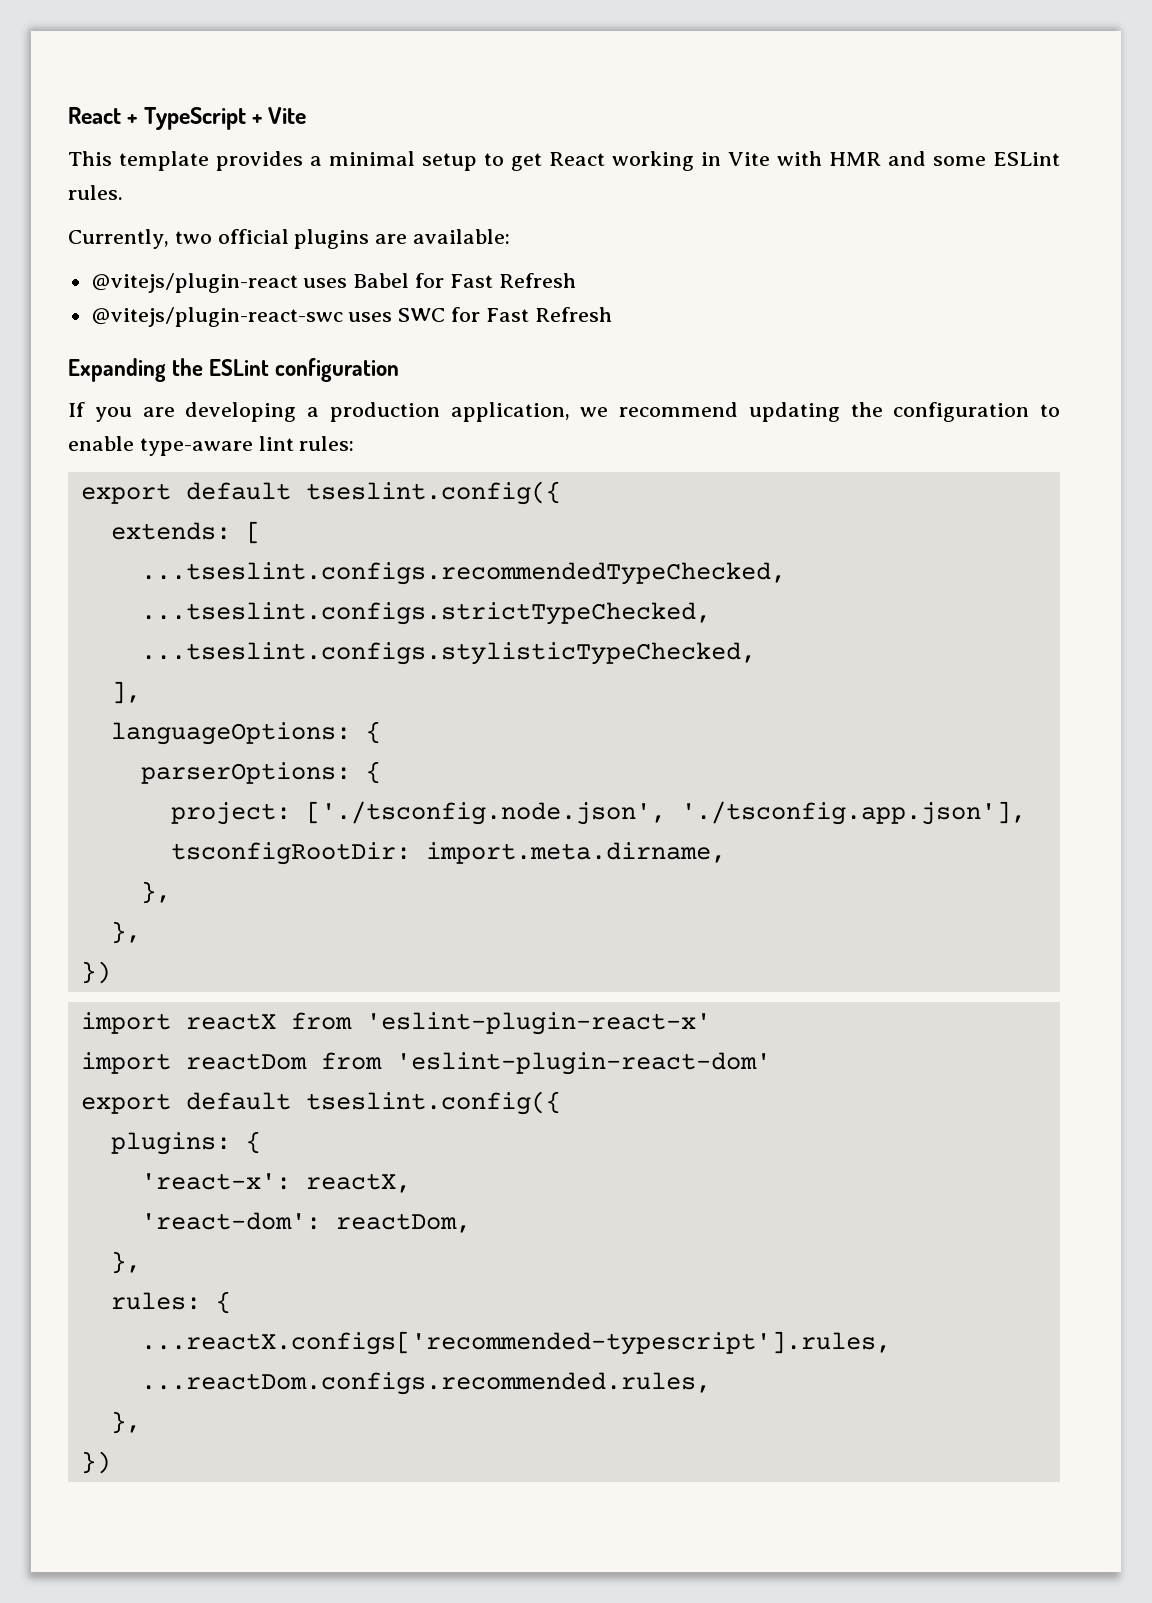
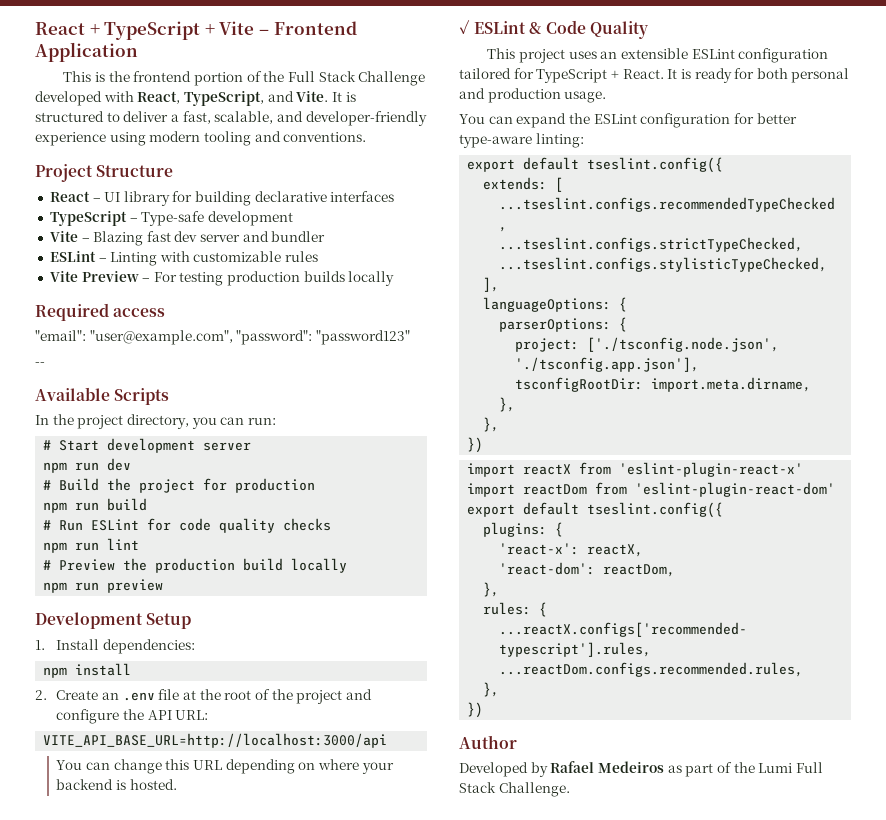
- React + TypeScript + Vite
- This template provides a minimal setup to get React working in Vite with HMR and some ESLint rules.
- Currently, two official plugins are available:
- @vitejs/plugin-react uses Babel for Fast Refresh
- @vitejs/plugin-react-swc uses SWC for Fast Refresh
- Expanding the ESLint configuration
- If you are developing a production application, we recommend updating the configuration to enable type-aware lint rules:
+ React + TypeScript + Vite – Frontend Application
+ This is the frontend portion of the Full Stack Challenge developed with React, TypeScript, and Vite. It is structured to deliver a fast, scalable, and developer-friendly experience using modern tooling and conventions.
+ Project Structure
+ React – UI library for building declarative interfaces
+ TypeScript – Type-safe development
+ Vite – Blazing fast dev server and bundler
+ ESLint – Linting with customizable rules
+ Vite Preview – For testing production builds locally
+ Required access
+ "email": "user@example.com", "password": "password123"
+ --
+ Available Scripts
+ In the project directory, you can run:
+ # Start development server
+ npm run dev
+ # Build the project for production
+ npm run build
+ # Run ESLint for code quality checks
+ npm run lint
+ # Preview the production build locally
+ npm run preview
+ Development Setup
+ 1. Install dependencies:
+ npm install
+ 2. Create an .env file at the root of the project and configure the API URL:
+ VITE_API_BASE_URL=http://localhost:3000/api
+ You can change this URL depending on where your backend is hosted.
+ ✓ ESLint & Code Quality
+ This project uses an extensible ESLint configuration tailored for TypeScript + React. It is ready for both personal and production usage.
+ You can expand the ESLint configuration for better type-aware linting:
+ Author
+ Developed by Rafael Medeiros as part of the Lumi Full Stack Challenge.

